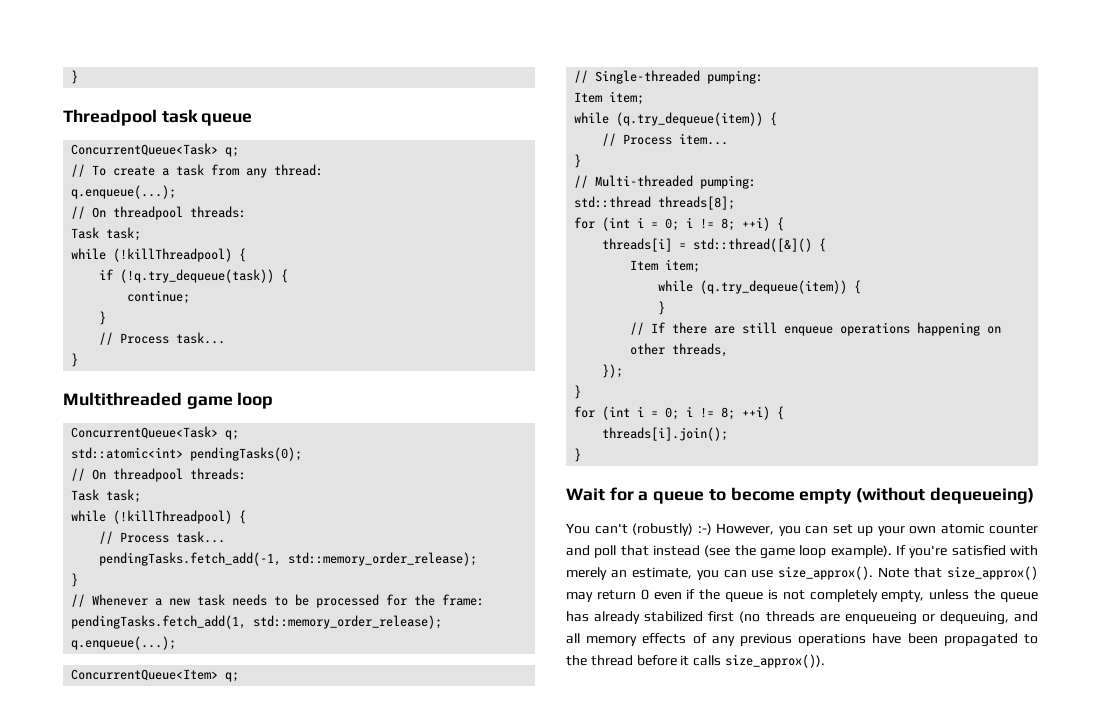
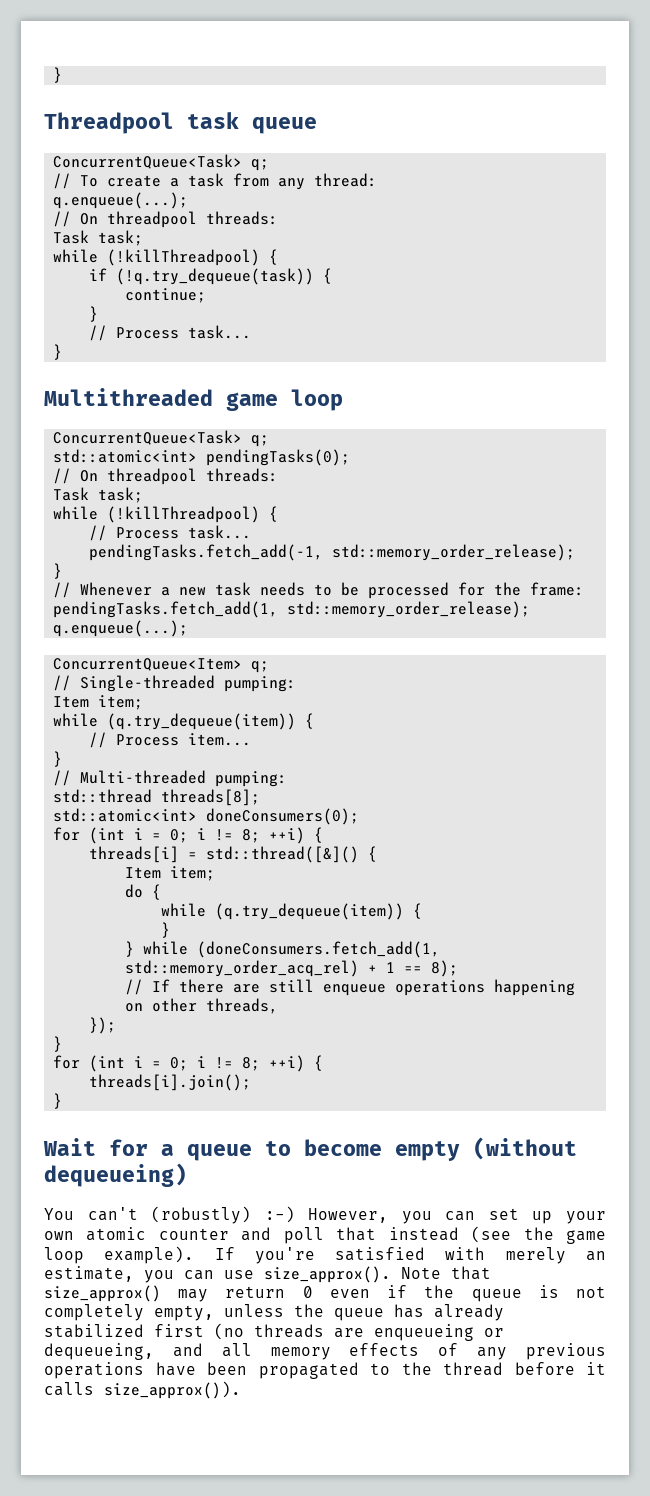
+ std::atomic<int> doneConsumers(0);
+ do {
+ } while (doneConsumers.fetch_add(1, std::memory_order_acq_rel) + 1 == 8);
- Note that size_approx() may return 0 even if the queue is not completely empty, unless the queue has already stabilized first (no threads are enqueueing or dequeuing, and all memory effects of any previous operations have been propagated to the thread before it calls size_approx()).
+ Note that size_approx() may return 0 even if the queue is not completely empty, unless the queue has already stabilized first (no threads are enqueueing or dequeueing, and all memory effects of any previous operations have been propagated to the thread before it calls size_approx()).

